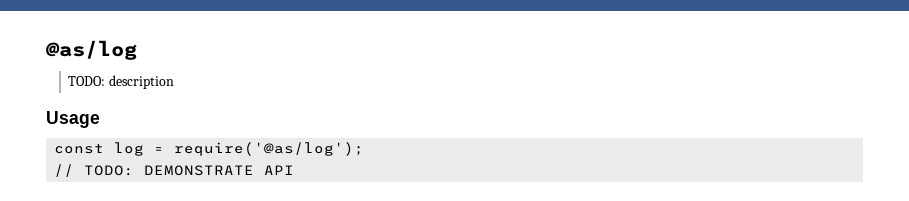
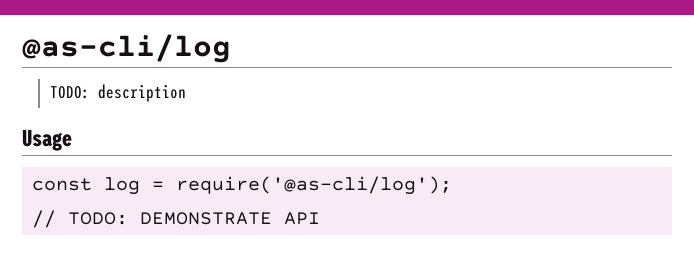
- @as/log
+ @as-cli/log
- const log = require('@as/log');
+ const log = require('@as-cli/log');

